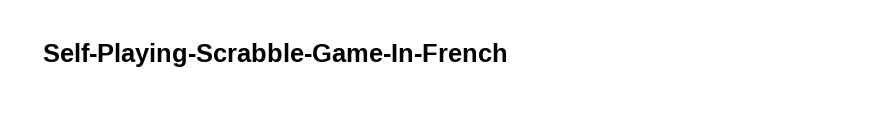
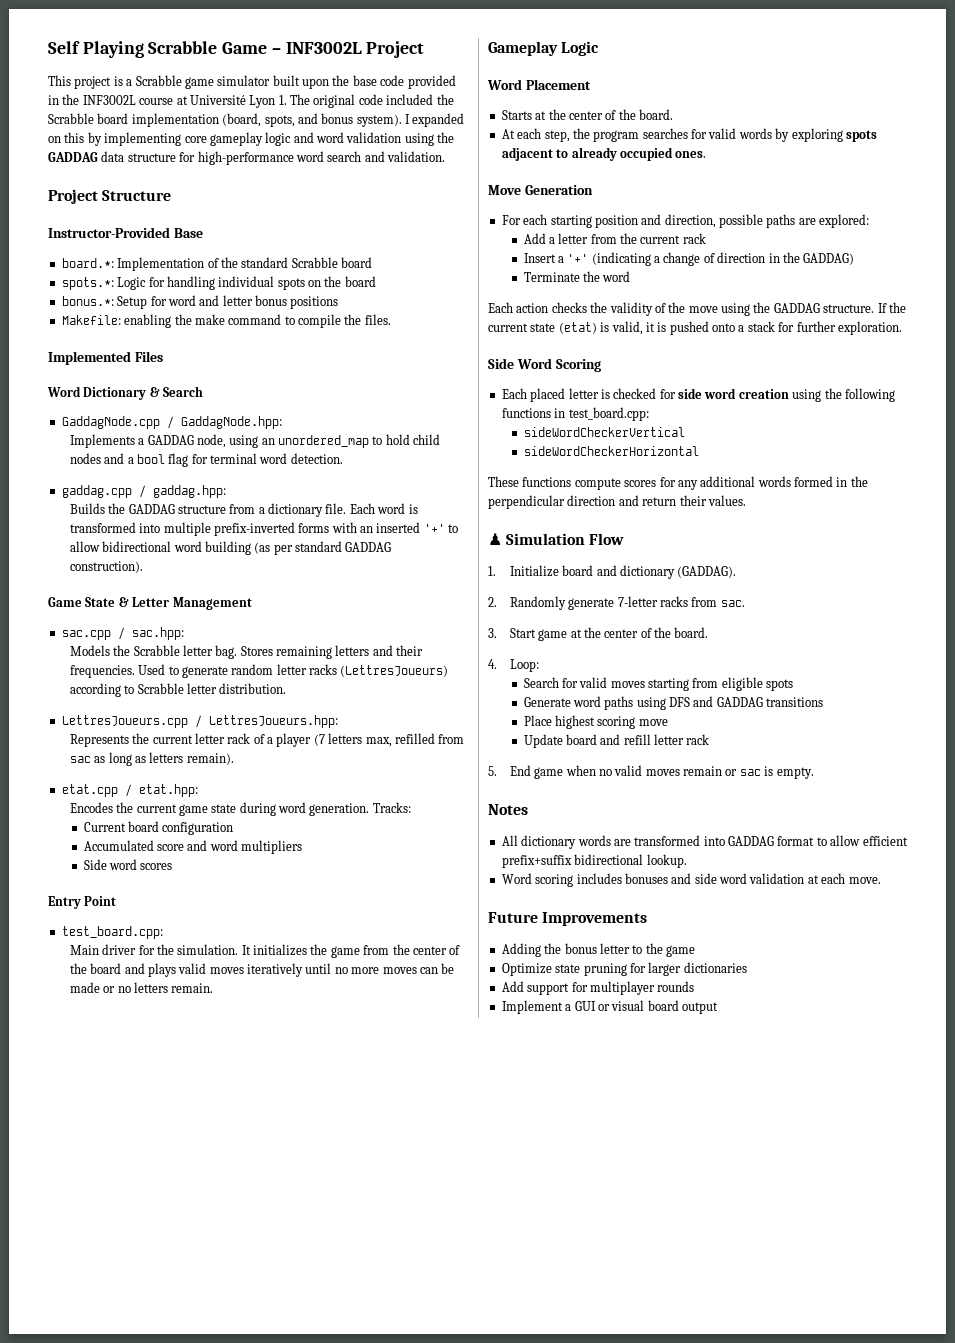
- Self-Playing-Scrabble-Game-In-French
+ Self Playing Scrabble Game – INF3002L Project
+ This project is a Scrabble game simulator built upon the base code provided in the INF3002L course at Université Lyon 1. The original code included the Scrabble board implementation (board, spots, and bonus system). I expanded on this by implementing core gameplay logic and word validation using the GADDAG data structure for high-performance word search and validation.
+ Project Structure
+ Instructor-Provided Base
+ board.*: Implementation of the standard Scrabble board
+ spots.*: Logic for handling individual spots on the board
+ bonus.*: Setup for word and letter bonus positions
+ Makefile: enabling the make command to compile the files.
+ Implemented Files
+ Word Dictionary & Search
+ GaddagNode.cpp / GaddagNode.hpp:
+ Implements a GADDAG node, using an unordered_map to hold child nodes and a bool flag for terminal word detection.
+ gaddag.cpp / gaddag.hpp:
+ Builds the GADDAG structure from a dictionary file. Each word is transformed into multiple prefix-inverted forms with an inserted '+' to allow bidirectional word building (as per standard GADDAG construction).
+ Game State & Letter Management
+ sac.cpp / sac.hpp:
+ Models the Scrabble letter bag. Stores remaining letters and their frequencies. Used to generate random letter racks (LettresJoueurs) according to Scrabble letter distribution.
+ LettresJoueurs.cpp / LettresJoueurs.hpp:
+ Represents the current letter rack of a player (7 letters max, refilled from sac as long as letters remain).
+ etat.cpp / etat.hpp:
+ Encodes the current game state during word generation. Tracks:
+ Current board configuration
+ Accumulated score and word multipliers
+ Side word scores
+ Entry Point
+ test_board.cpp:
+ Main driver for the simulation. It initializes the game from the center of the board and plays valid moves iteratively until no more moves can be made or no letters remain.
+ Gameplay Logic
+ Word Placement
+ Starts at the center of the board.
+ At each step, the program searches for valid words by exploring spots adjacent to already occupied ones.
+ Move Generation
+ For each starting position and direction, possible paths are explored:
+ Add a letter from the current rack
+ Insert a '+' (indicating a change of direction in the GADDAG)
+ Terminate the word
+ Each action checks the validity of the move using the GADDAG structure. If the current state (etat) is valid, it is pushed onto a stack for further exploration.
+ Side Word Scoring
+ Each placed letter is checked for side word creation using the following functions in test_board.cpp:
+ sideWordCheckerVertical
+ sideWordCheckerHorizontal
+ These functions compute scores for any additional words formed in the perpendicular direction and return their values.
+ ♟ Simulation Flow
+ 1. Initialize board and dictionary (GADDAG).
+ 2. Randomly generate 7-letter racks from sac.
+ 3. Start game at the center of the board.
+ 4. Loop:
+ Search for valid moves starting from eligible spots
+ Generate word paths using DFS and GADDAG transitions
+ Place highest scoring move
+ Update board and refill letter rack
+ 5. End game when no valid moves remain or sac is empty.
+ Notes
+ All dictionary words are transformed into GADDAG format to allow efficient prefix+suffix bidirectional lookup.
+ Word scoring includes bonuses and side word validation at each move.
+ Future Improvements
+ Adding the bonus letter to the game
+ Optimize state pruning for larger dictionaries
+ Add support for multiplayer rounds
+ Implement a GUI or visual board output

